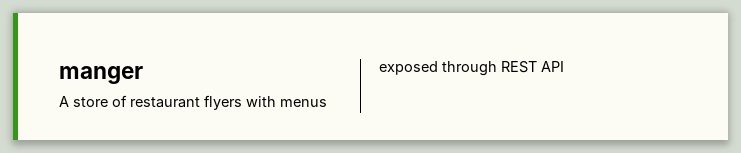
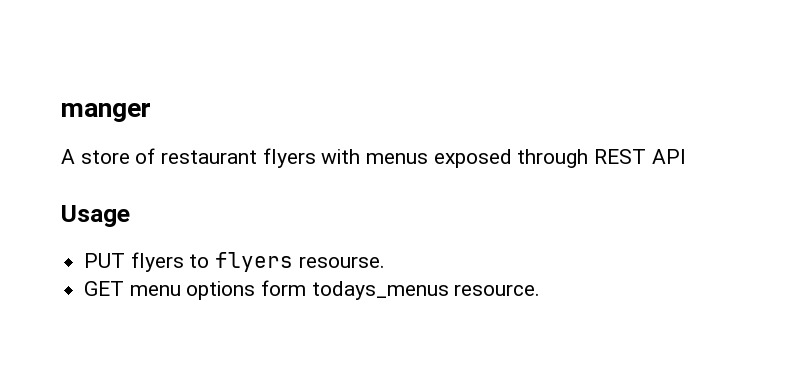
+ Usage
+ PUT flyers to flyers resourse.
+ GET menu options form todays_menus resource.

